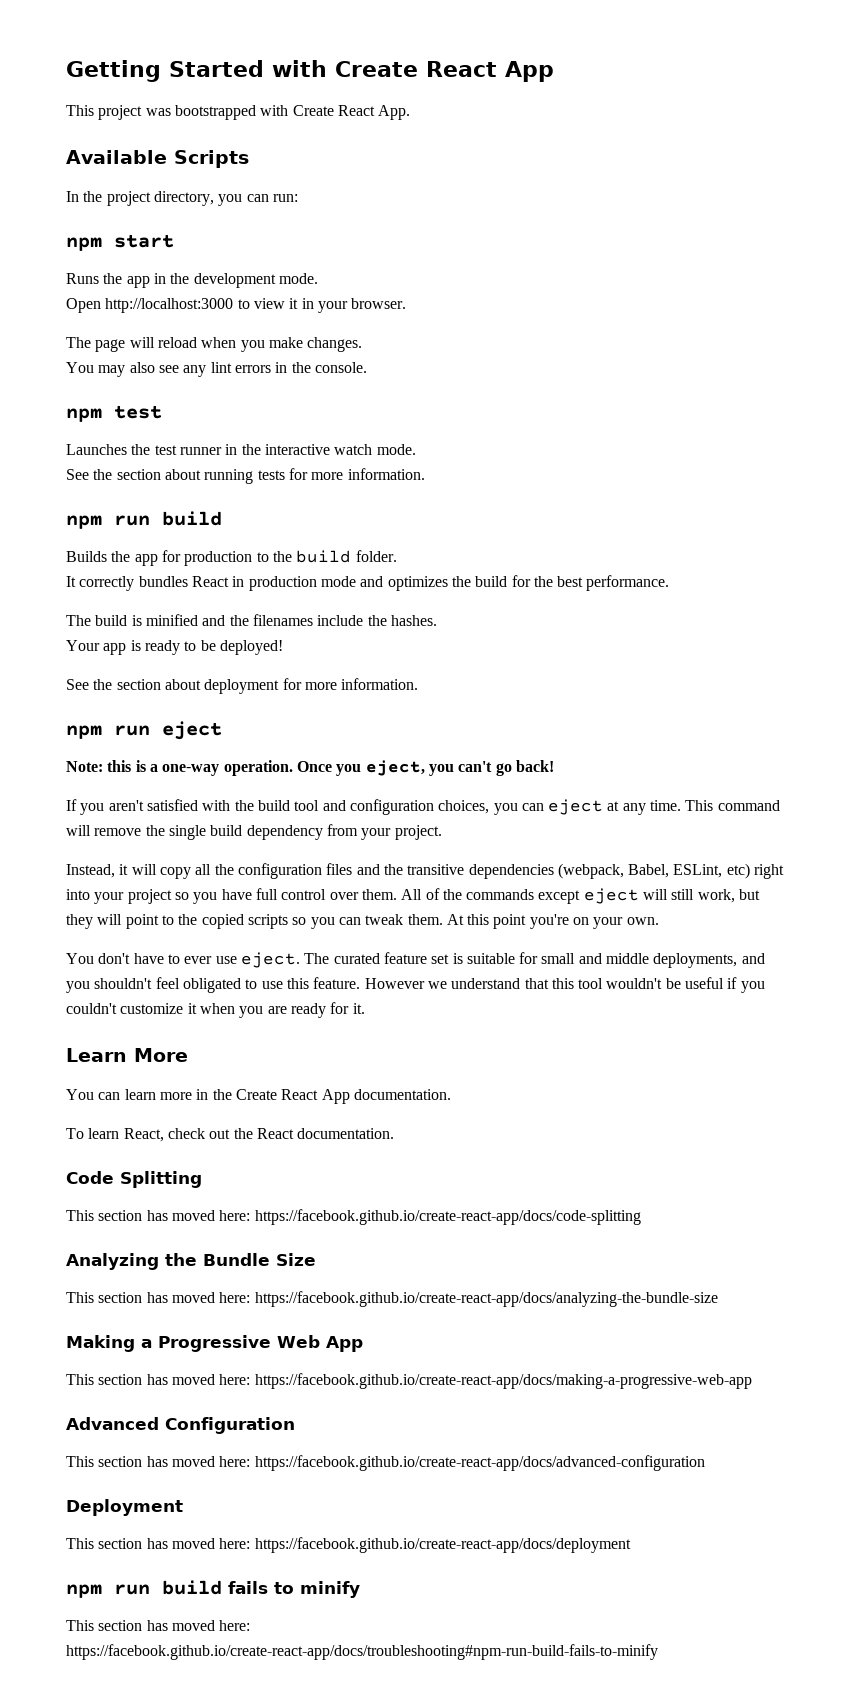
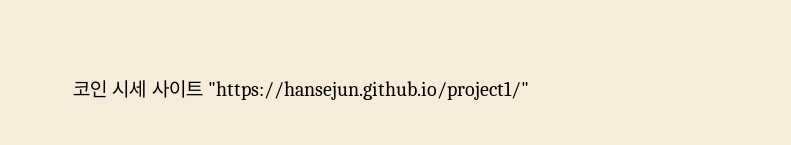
- Getting Started with Create React App
- This project was bootstrapped with Create React App.
- Available Scripts
- In the project directory, you can run:
- npm start
- Runs the app in the development mode.
- Open http://localhost:3000 to view it in your browser.
- The page will reload when you make changes.
- You may also see any lint errors in the console.
- npm test
- Launches the test runner in the interactive watch mode.
- See the section about running tests for more information.
- npm run build
- Builds the app for production to the build folder.
- It correctly bundles React in production mode and optimizes the build for the best performance.
- The build is minified and the filenames include the hashes.
- Your app is ready to be deployed!
- See the section about deployment for more information.
- npm run eject
- Note: this is a one-way operation. Once you eject, you can't go back!
- If you aren't satisfied with the build tool and configuration choices, you can eject at any time. This command will remove the single build dependency from your project.
- Instead, it will copy all the configuration files and the transitive dependencies (webpack, Babel, ESLint, etc) right into your project so you have full control over them. All of the commands except eject will still work, but they will point to the copied scripts so you can tweak them. At this point you're on your own.
- You don't have to ever use eject. The curated feature set is suitable for small and middle deployments, and you shouldn't feel obligated to use this feature. However we understand that this tool wouldn't be useful if you couldn't customize it when you are ready for it.
- Learn More
- You can learn more in the Create React App documentation.
- To learn React, check out the React documentation.
- Code Splitting
- This section has moved here: https://facebook.github.io/create-react-app/docs/code-splitting
- Analyzing the Bundle Size
- This section has moved here: https://facebook.github.io/create-react-app/docs/analyzing-the-bundle-size
- Making a Progressive Web App
- This section has moved here: https://facebook.github.io/create-react-app/docs/making-a-progressive-web-app
- Advanced Configuration
- This section has moved here: https://facebook.github.io/create-react-app/docs/advanced-configuration
- Deployment
- This section has moved here: https://facebook.github.io/create-react-app/docs/deployment
- npm run build fails to minify
- This section has moved here: https://facebook.github.io/create-react-app/docs/troubleshooting#npm-run-build-fails-to-minify
+ 코인 시세 사이트 "https://hansejun.github.io/project1/"

